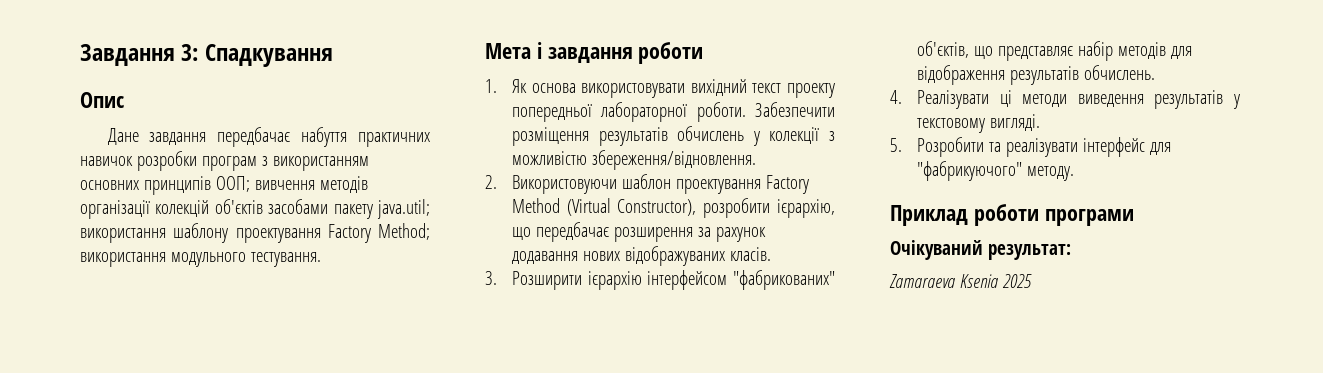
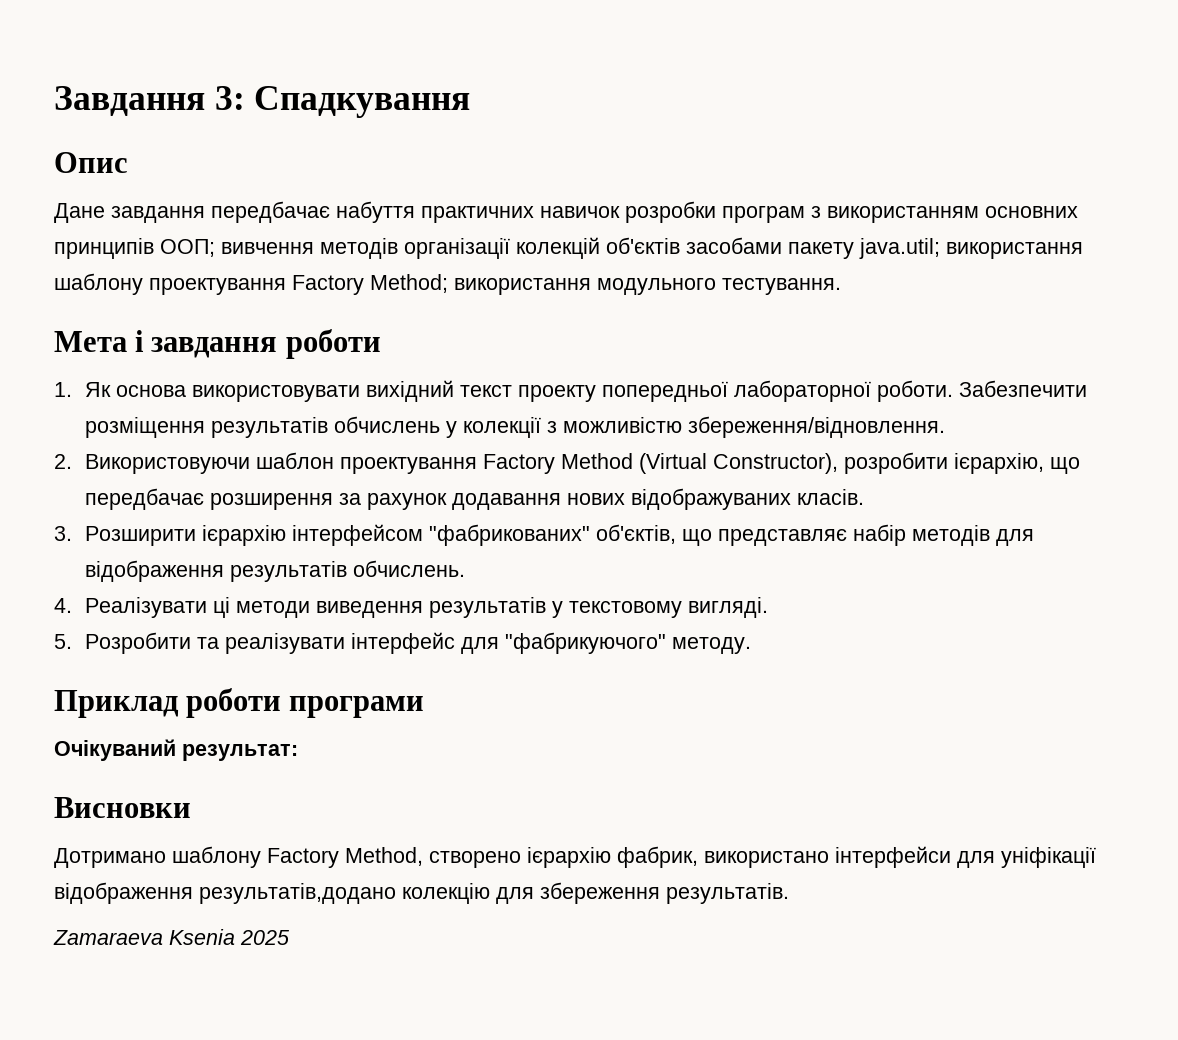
+ Висновки
+ Дотримано шаблону Factory Method, створено ієрархію фабрик, використано інтерфейси для уніфікації відображення результатів,додано колекцію для збереження результатів.

